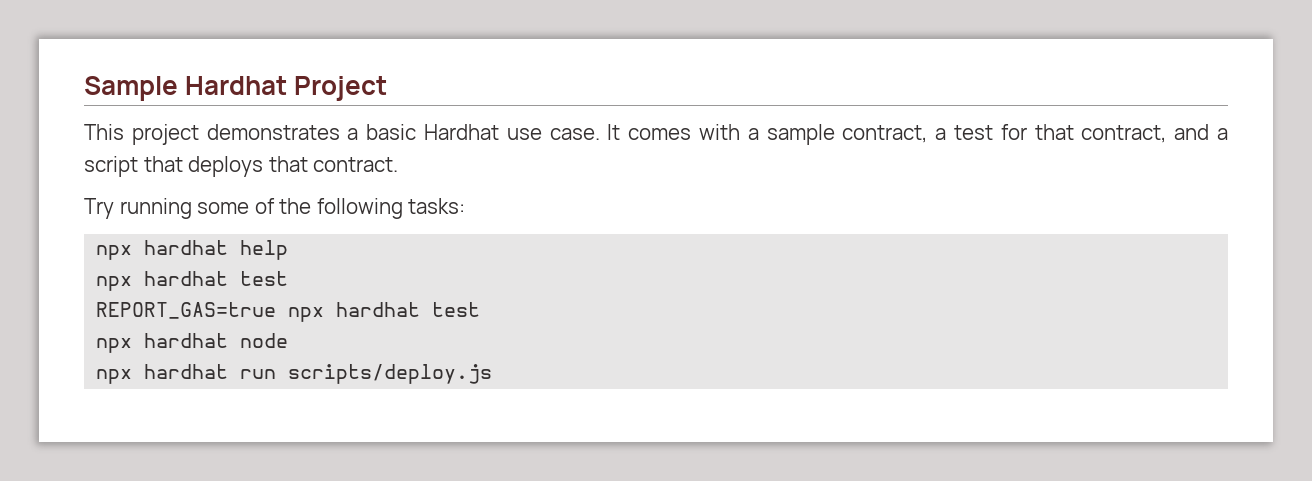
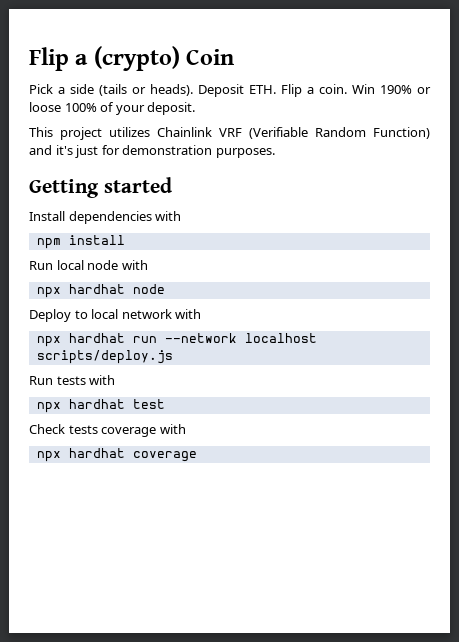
- Sample Hardhat Project
- This project demonstrates a basic Hardhat use case. It comes with a sample contract, a test for that contract, and a script that deploys that contract.
- Try running some of the following tasks:
- npx hardhat help
+ Flip a (crypto) Coin
+ Pick a side (tails or heads). Deposit ETH. Flip a coin. Win 190% or loose 100% of your deposit.
+ This project utilizes Chainlink VRF (Verifiable Random Function) and it's just for demonstration purposes.
+ Getting started
+ Install dependencies with
+ npm install
+ Run local node with
+ npx hardhat node
+ Deploy to local network with
+ npx hardhat run --network localhost scripts/deploy.js
+ Run tests with
  npx hardhat test
- REPORT_GAS=true npx hardhat test
- npx hardhat node
- npx hardhat run scripts/deploy.js
+ Check tests coverage with
+ npx hardhat coverage

